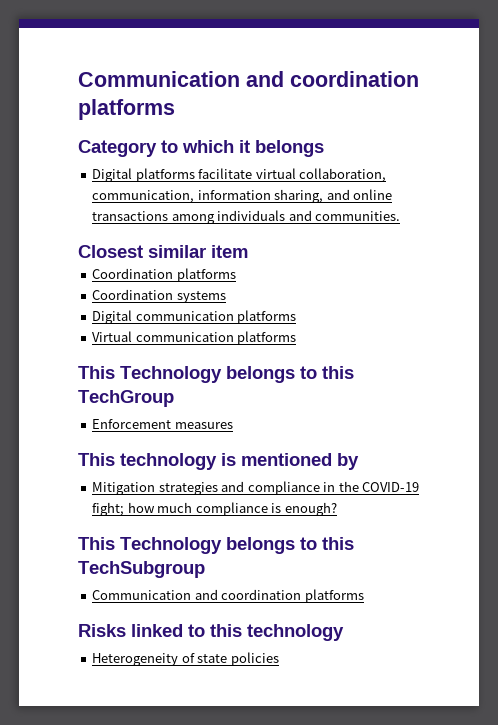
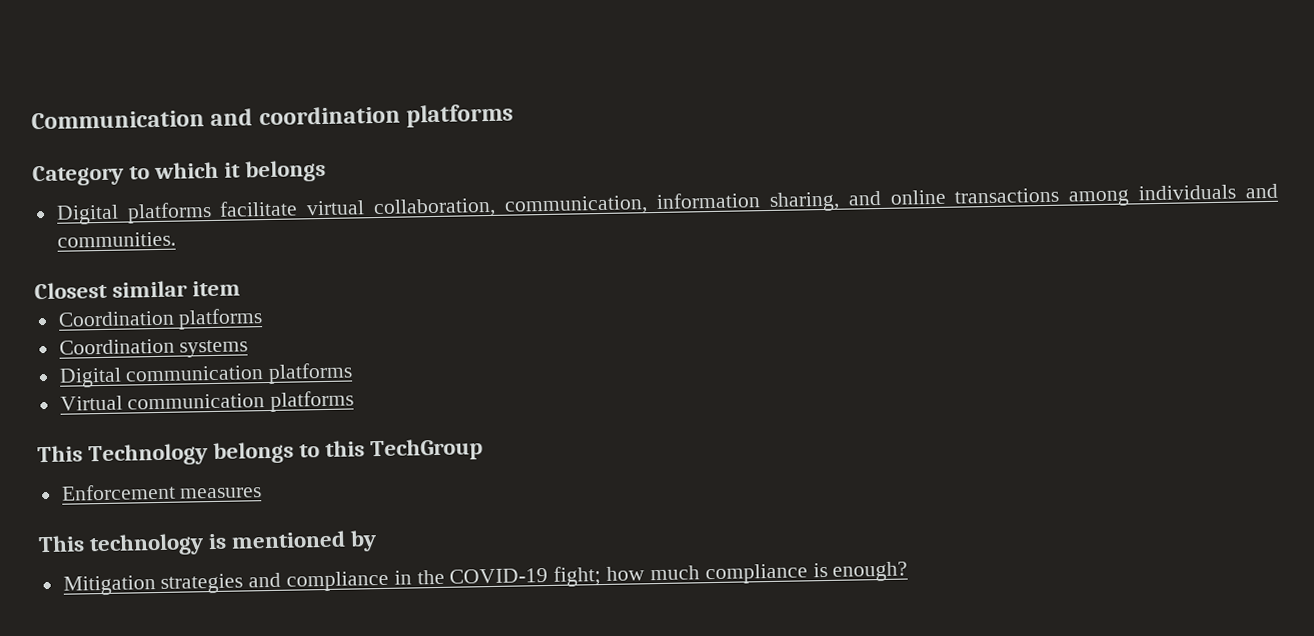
- This Technology belongs to this TechSubgroup
- Communication and coordination platforms
- Risks linked to this technology
- Heterogeneity of state policies

